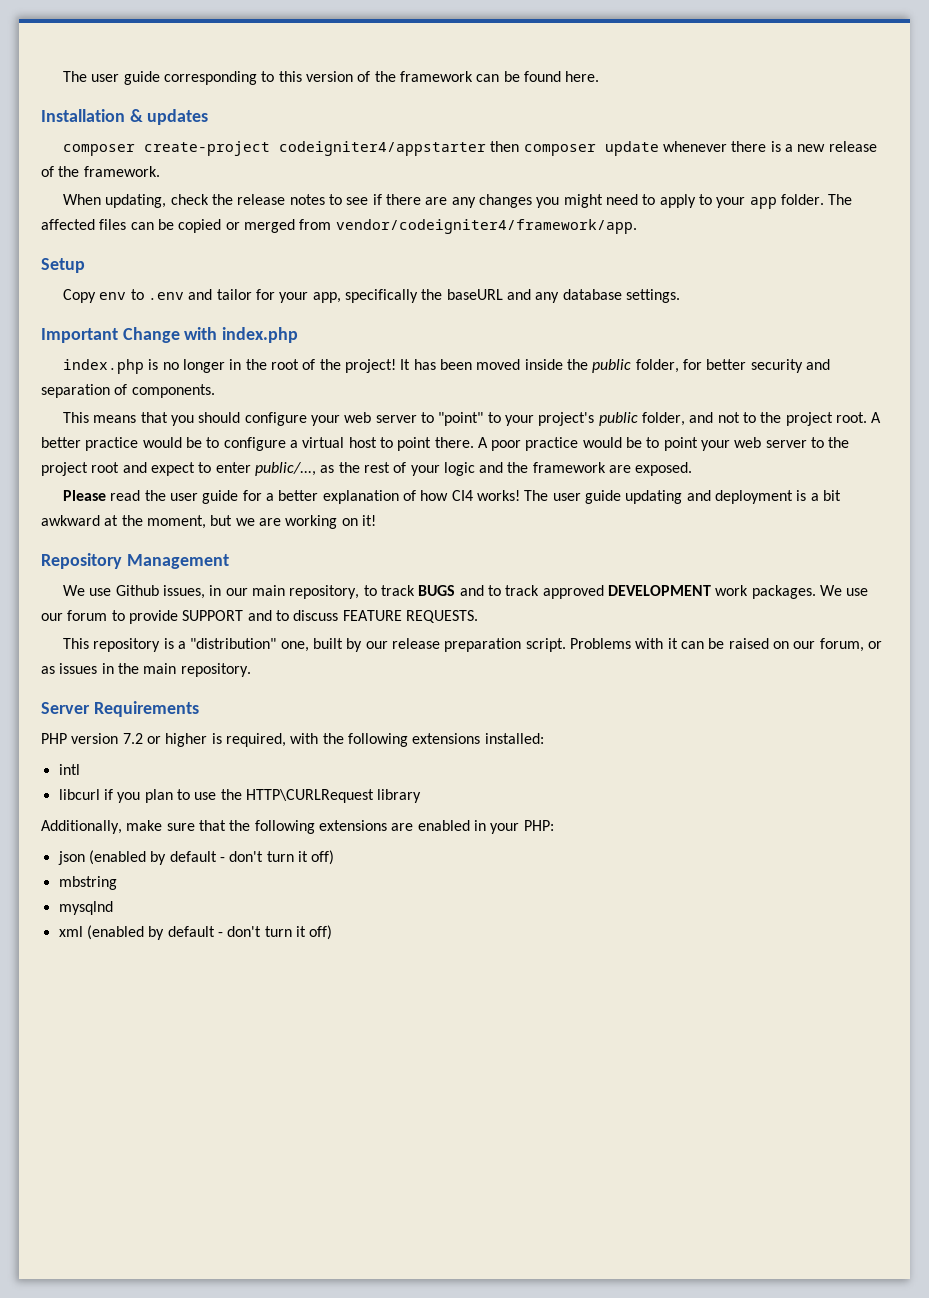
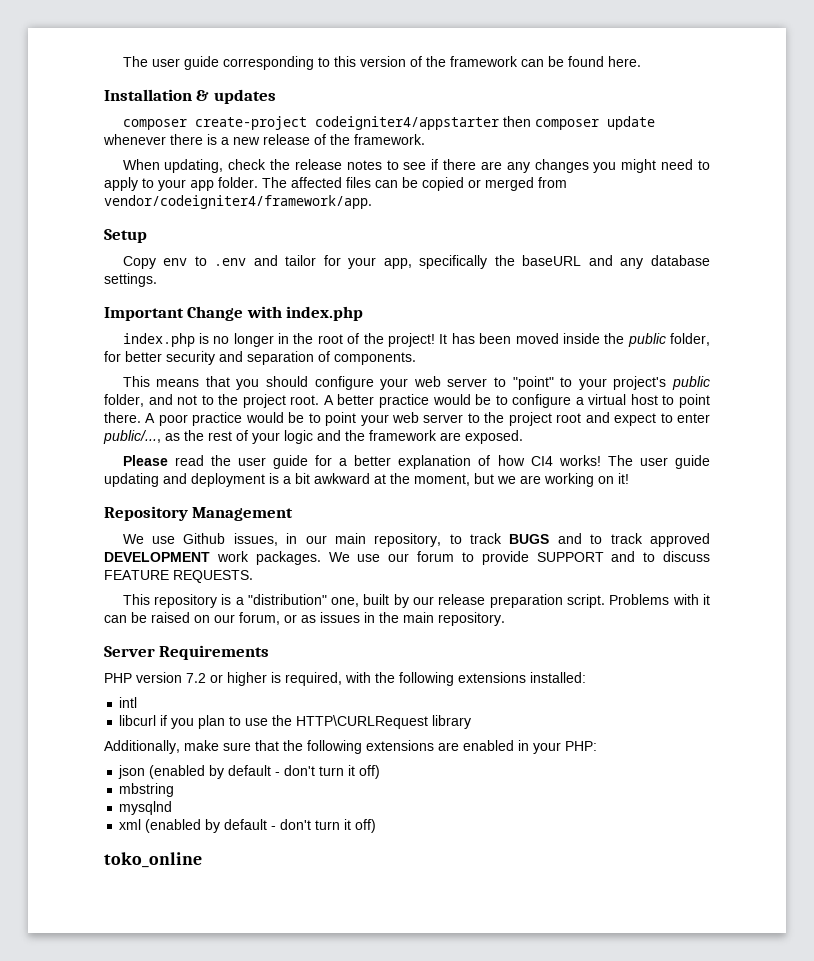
+ toko_online

